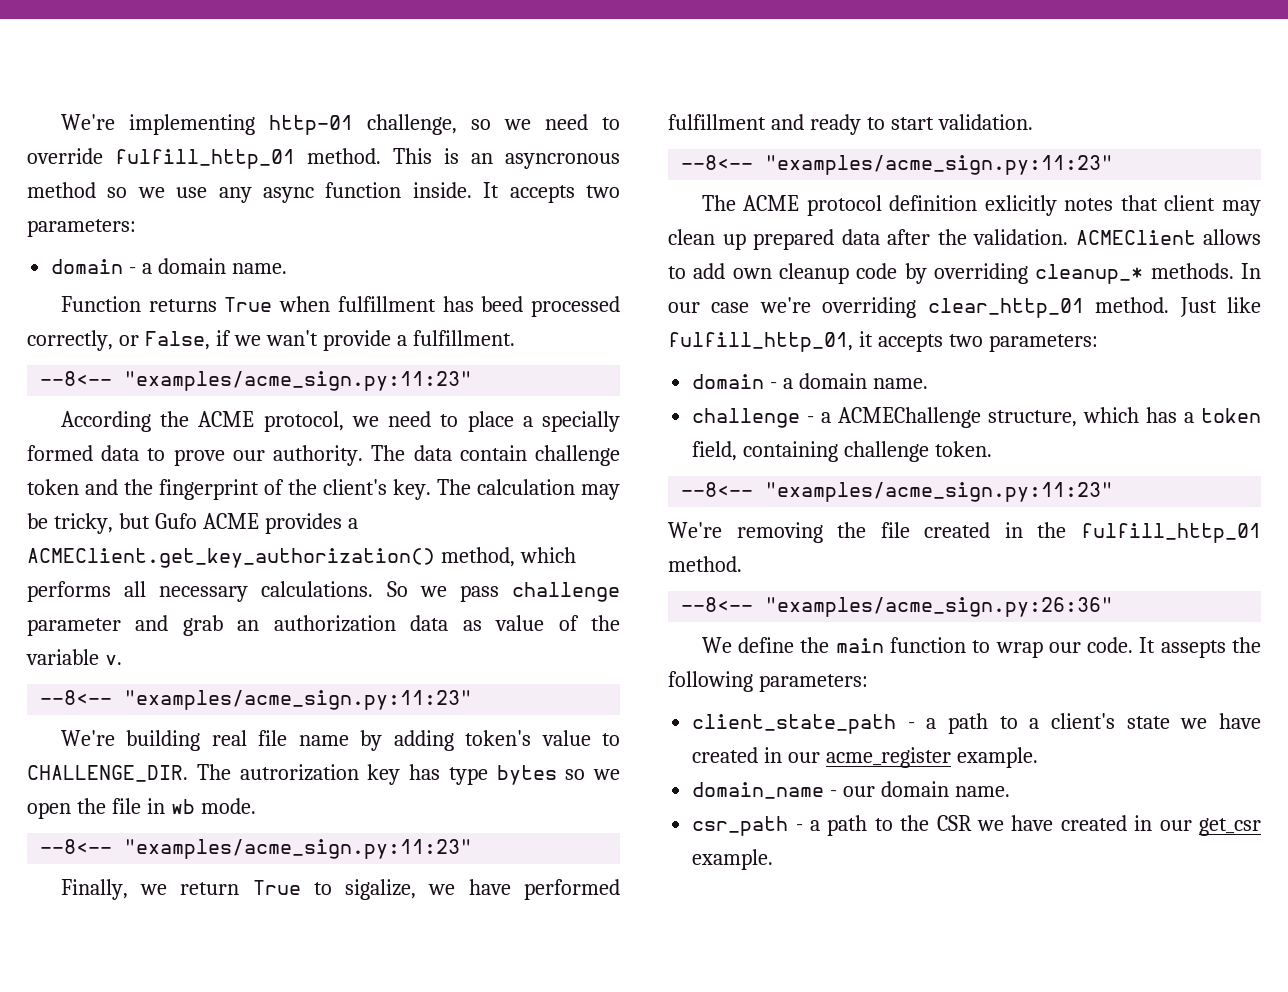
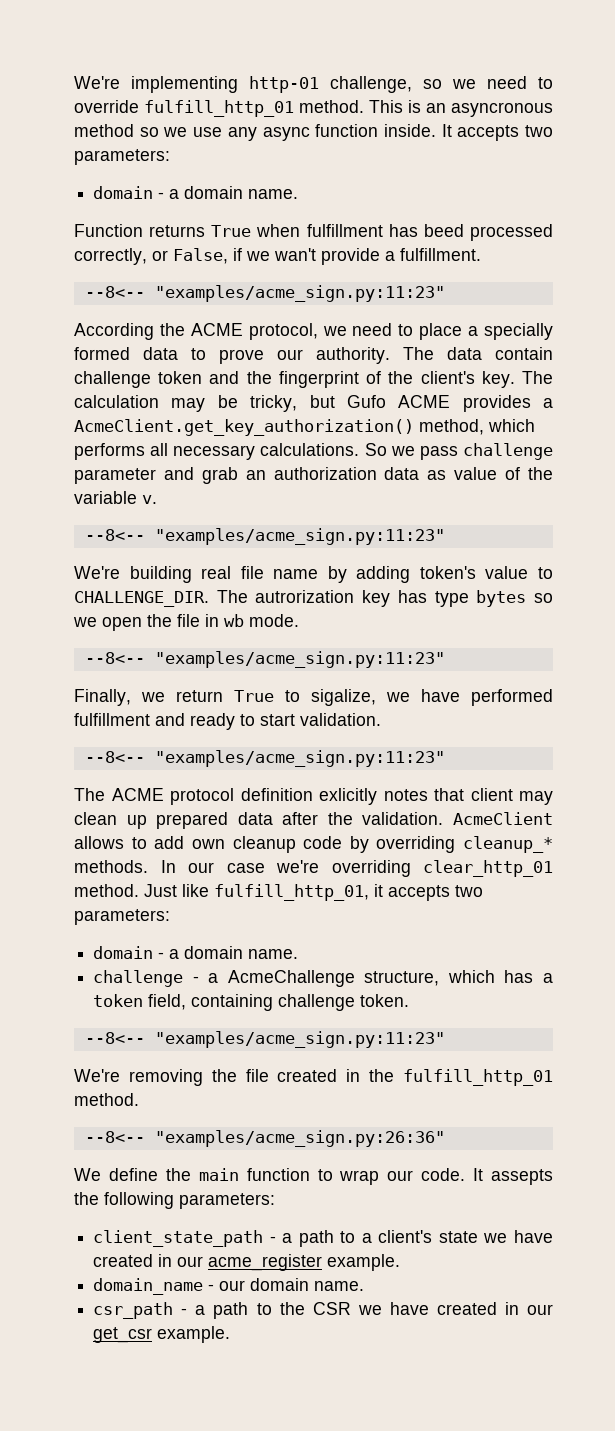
- The calculation may be tricky, but Gufo ACME provides a ACMEClient.get_key_authorization() method, which performs all necessary calculations.
+ The calculation may be tricky, but Gufo ACME provides a AcmeClient.get_key_authorization() method, which performs all necessary calculations.
- ACMEClient allows to add own cleanup code by overriding cleanup_* methods.
+ AcmeClient allows to add own cleanup code by overriding cleanup_* methods.
- challenge - a ACMEChallenge structure, which has a token field, containing challenge token.
+ challenge - a AcmeChallenge structure, which has a token field, containing challenge token.

